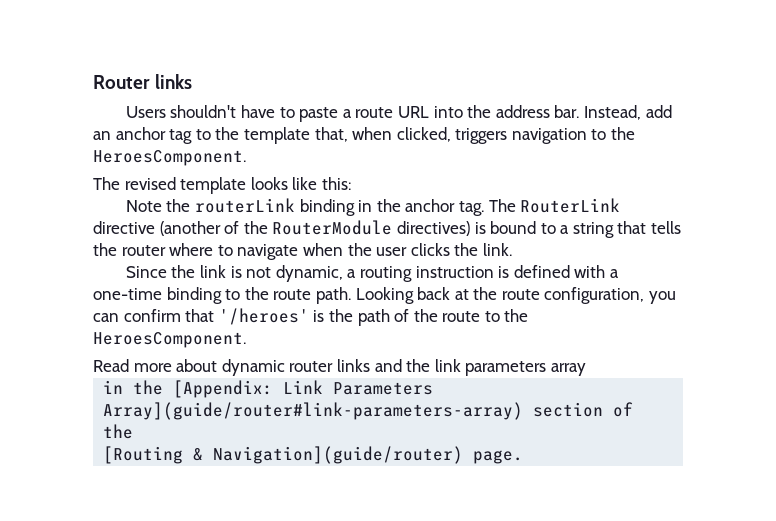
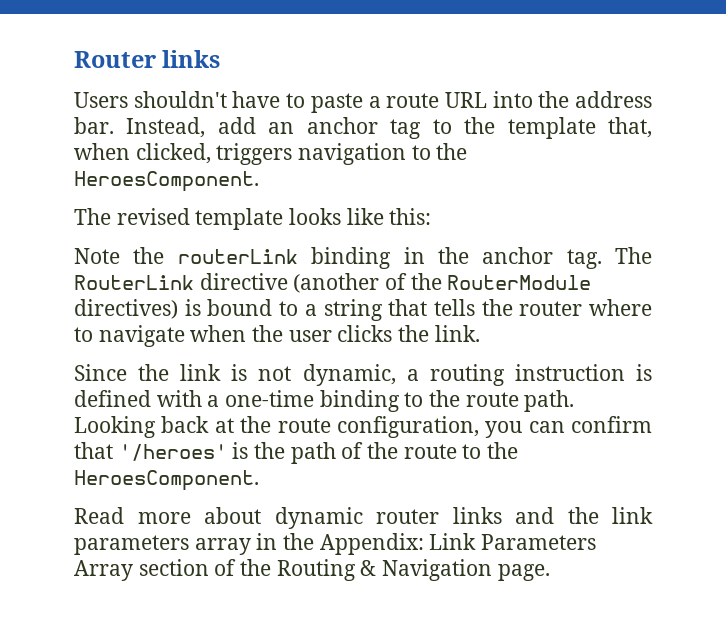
- Read more about dynamic router links and the link parameters array
- in the [Appendix: Link Parameters Array](guide/router#link-parameters-array) section of the
- [Routing & Navigation](guide/router) page.
+ Read more about dynamic router links and the link parameters array in the Appendix: Link Parameters Array section of the Routing & Navigation page.

